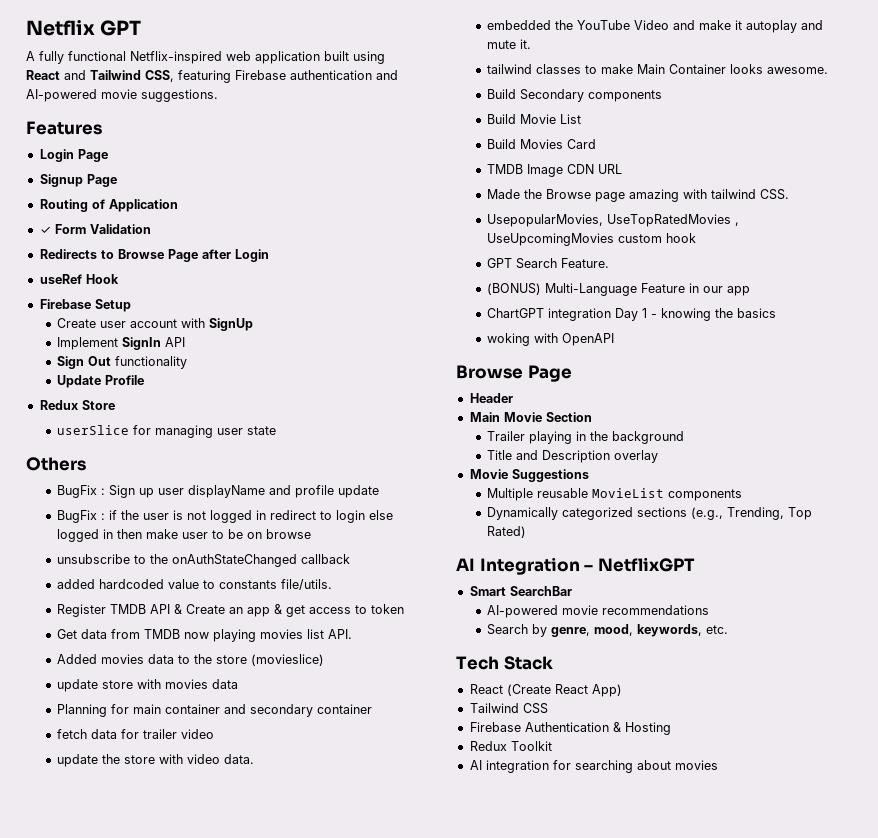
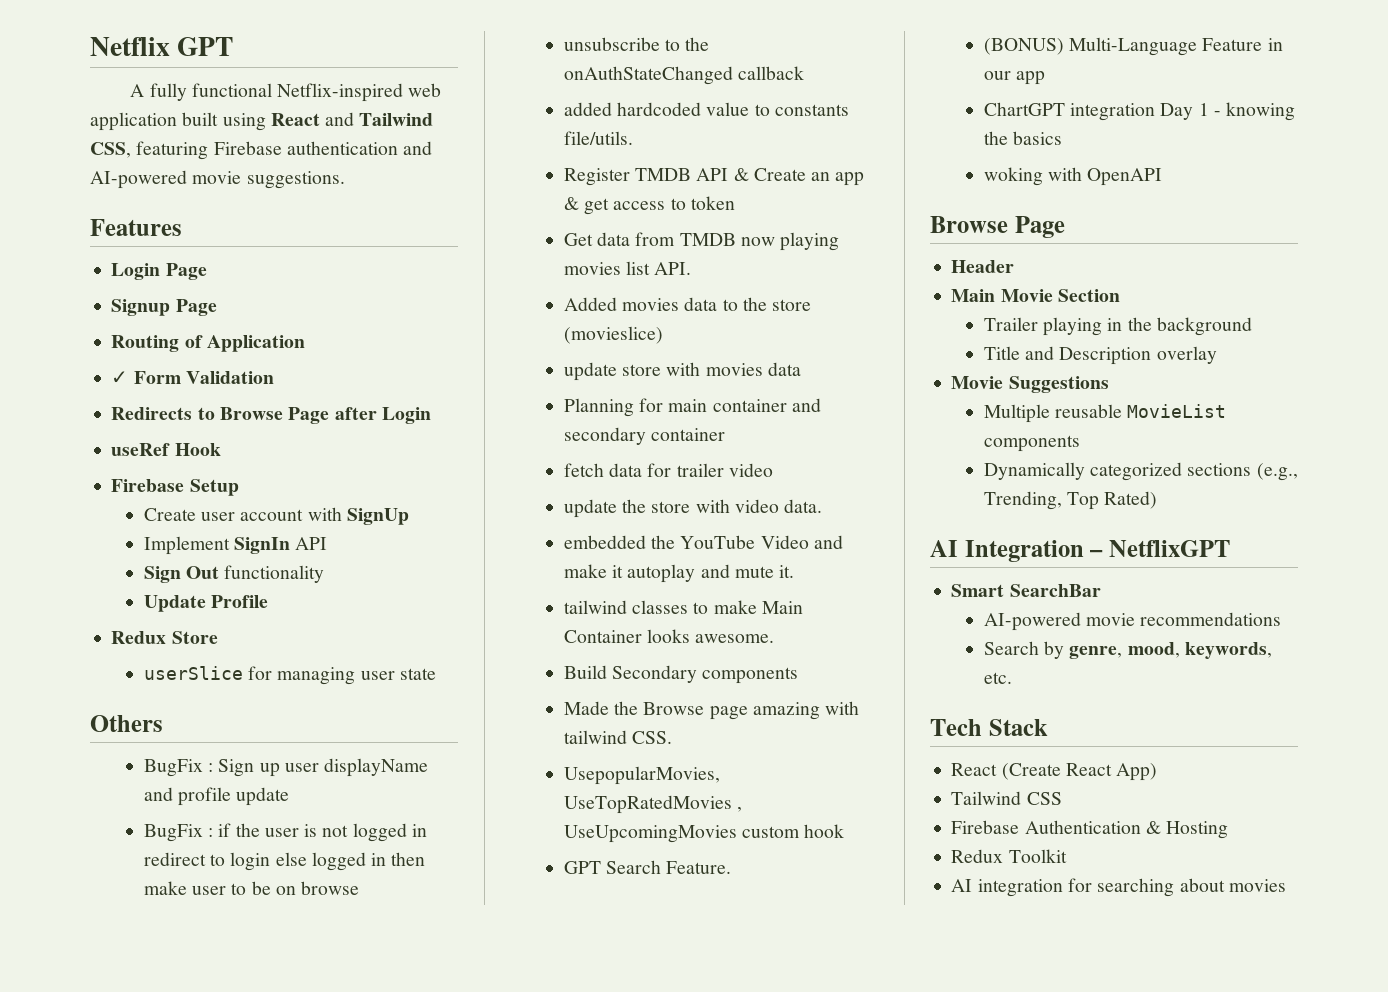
- Build Movie List
- Build Movies Card
- TMDB Image CDN URL

